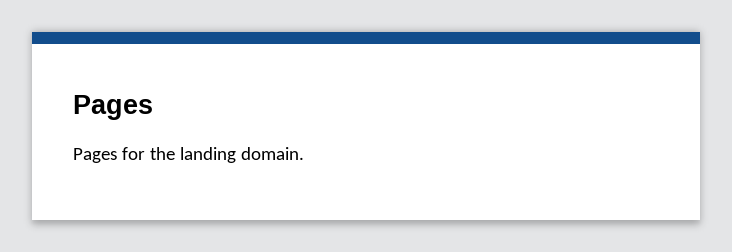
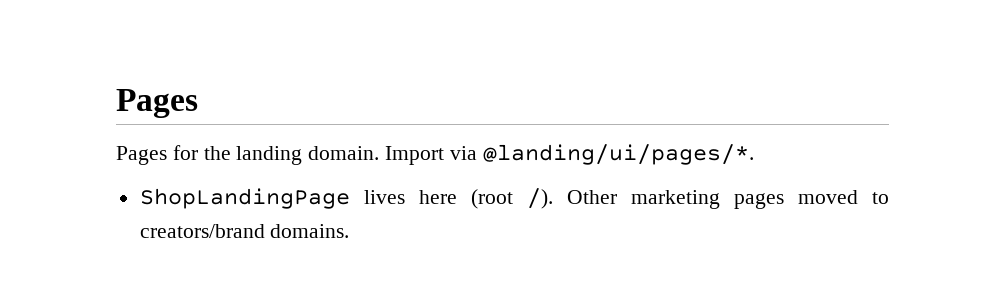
+ Import via @landing/ui/pages/*.
+ ShopLandingPage lives here (root /). Other marketing pages moved to creators/brand domains.

